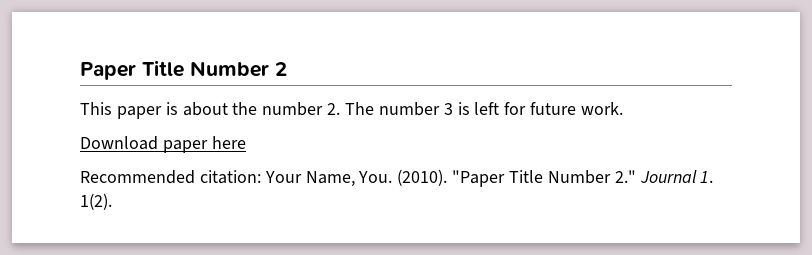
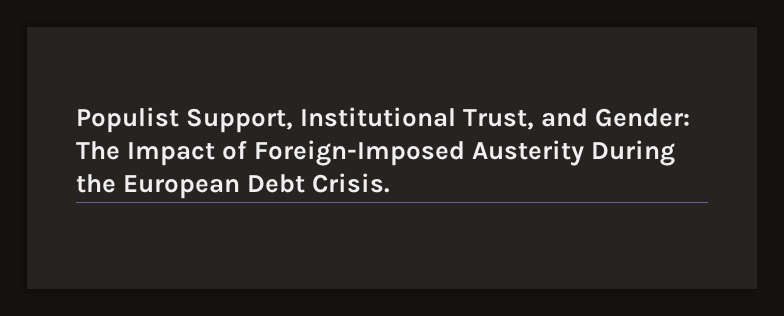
- Paper Title Number 2
- This paper is about the number 2. The number 3 is left for future work.
- Download paper here
- Recommended citation: Your Name, You. (2010). "Paper Title Number 2." Journal 1. 1(2).
+ Populist Support, Institutional Trust, and Gender: The Impact of Foreign-Imposed Austerity During the European Debt Crisis.

